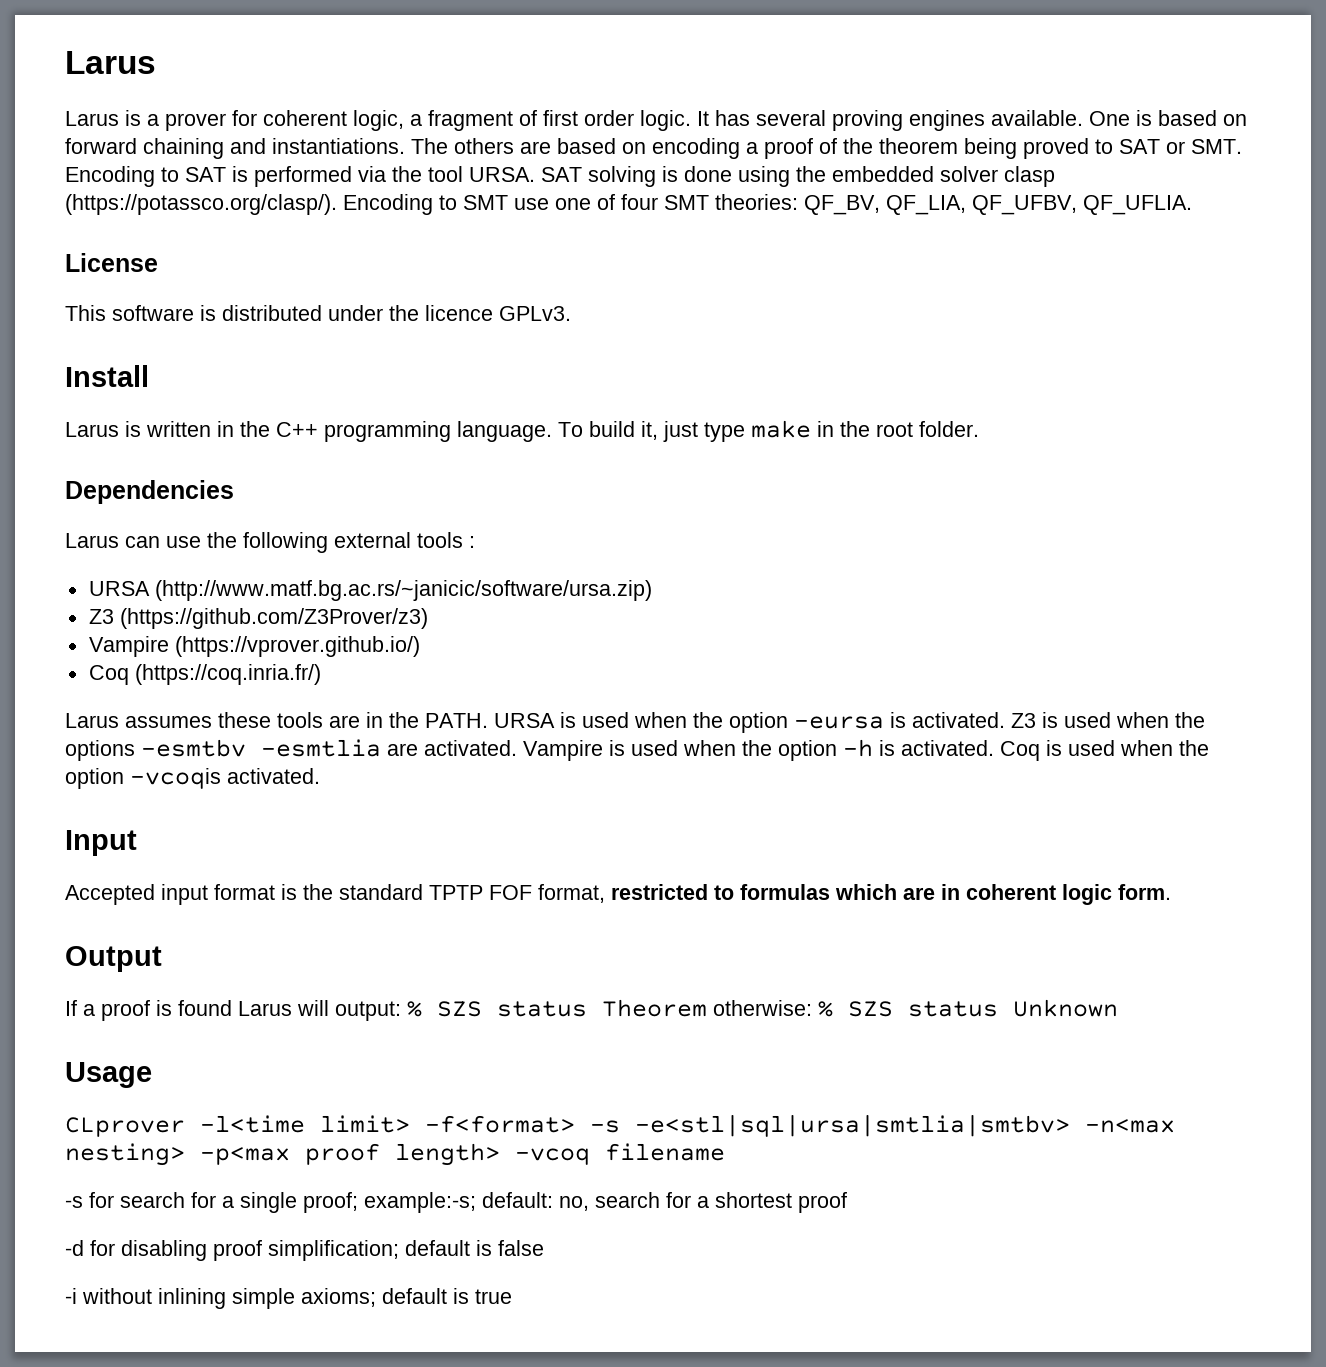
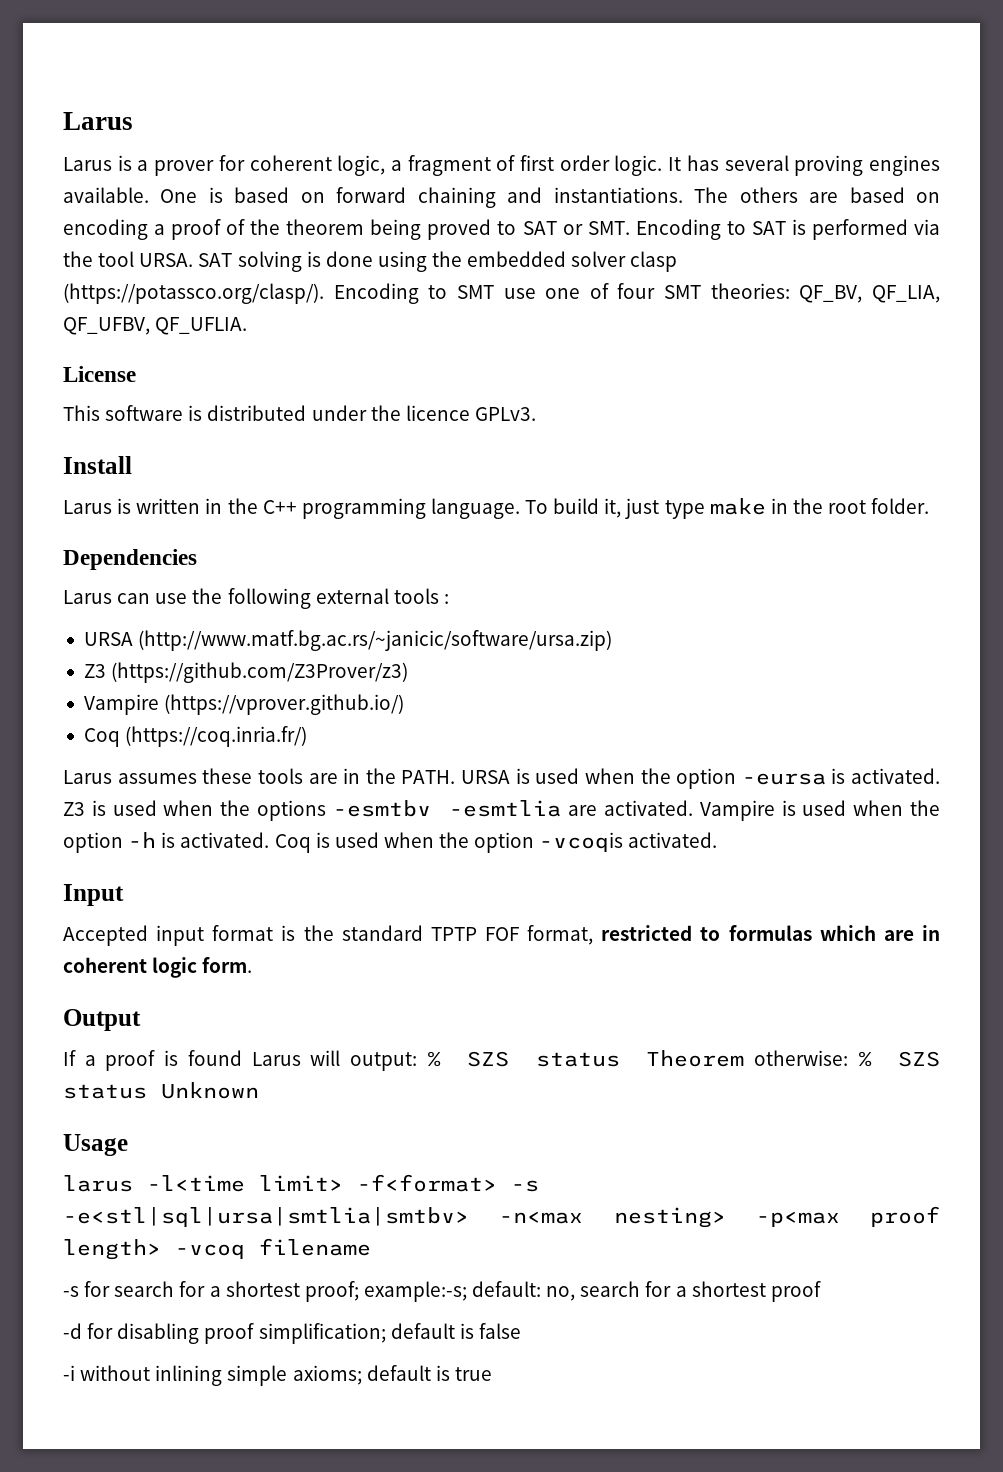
- CLprover -l<time limit> -f<format> -s -e<stl|sql|ursa|smtlia|smtbv> -n<max nesting> -p<max proof length> -vcoq filename
+ larus -l<time limit> -f<format> -s -e<stl|sql|ursa|smtlia|smtbv> -n<max nesting> -p<max proof length> -vcoq filename
- -s for search for a single proof; example:-s; default: no, search for a shortest proof
+ -s for search for a shortest proof; example:-s; default: no, search for a shortest proof

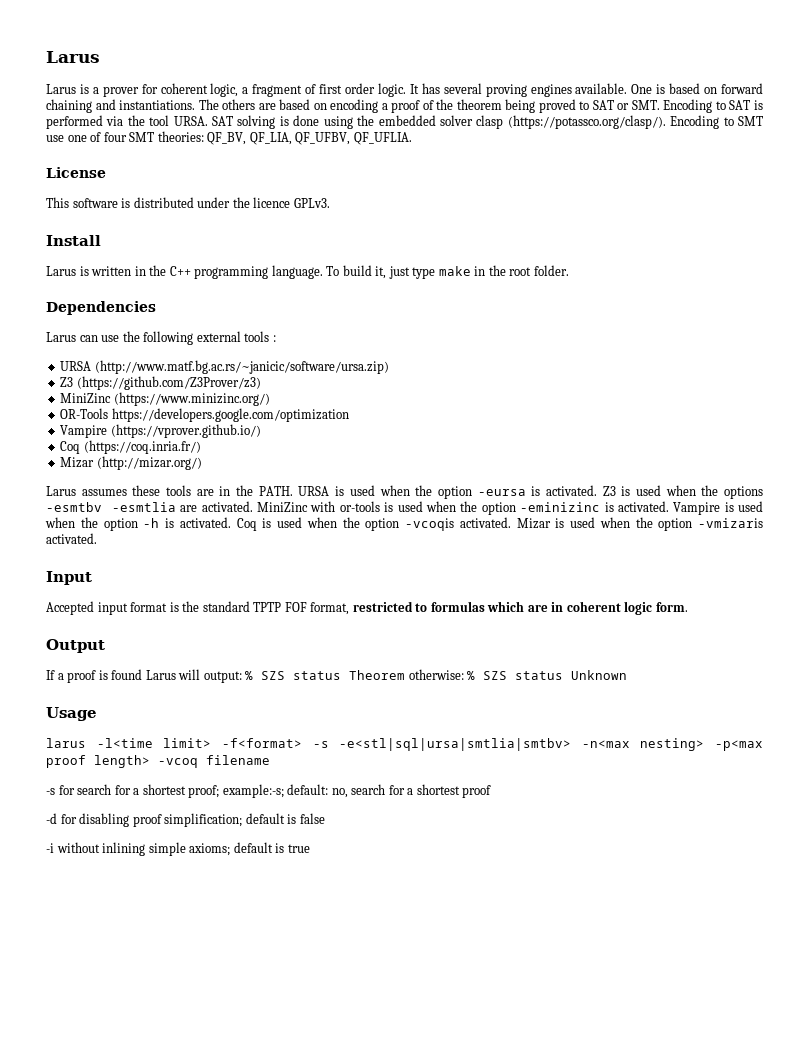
+ MiniZinc (https://www.minizinc.org/)
+ OR-Tools https://developers.google.com/optimization
+ Mizar (http://mizar.org/)
+ MiniZinc with or-tools is used when the option -eminizinc is activated.
+ Mizar is used when the option -vmizaris activated.

